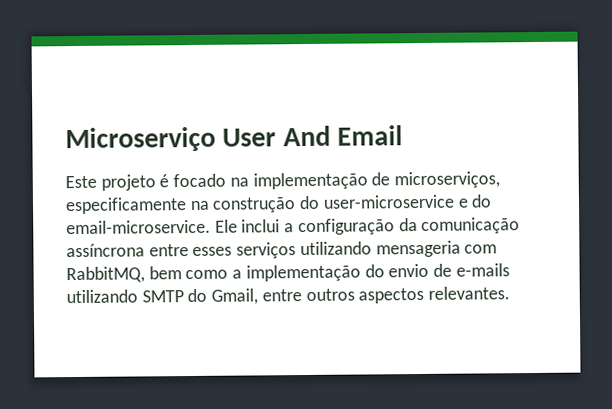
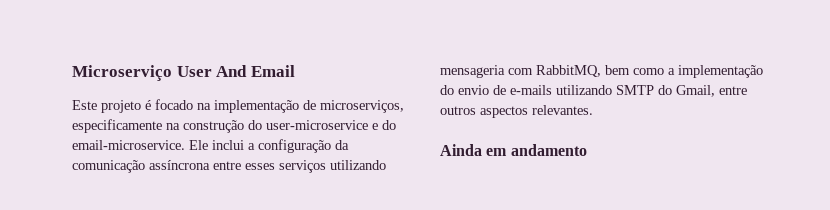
+ Ainda em andamento

